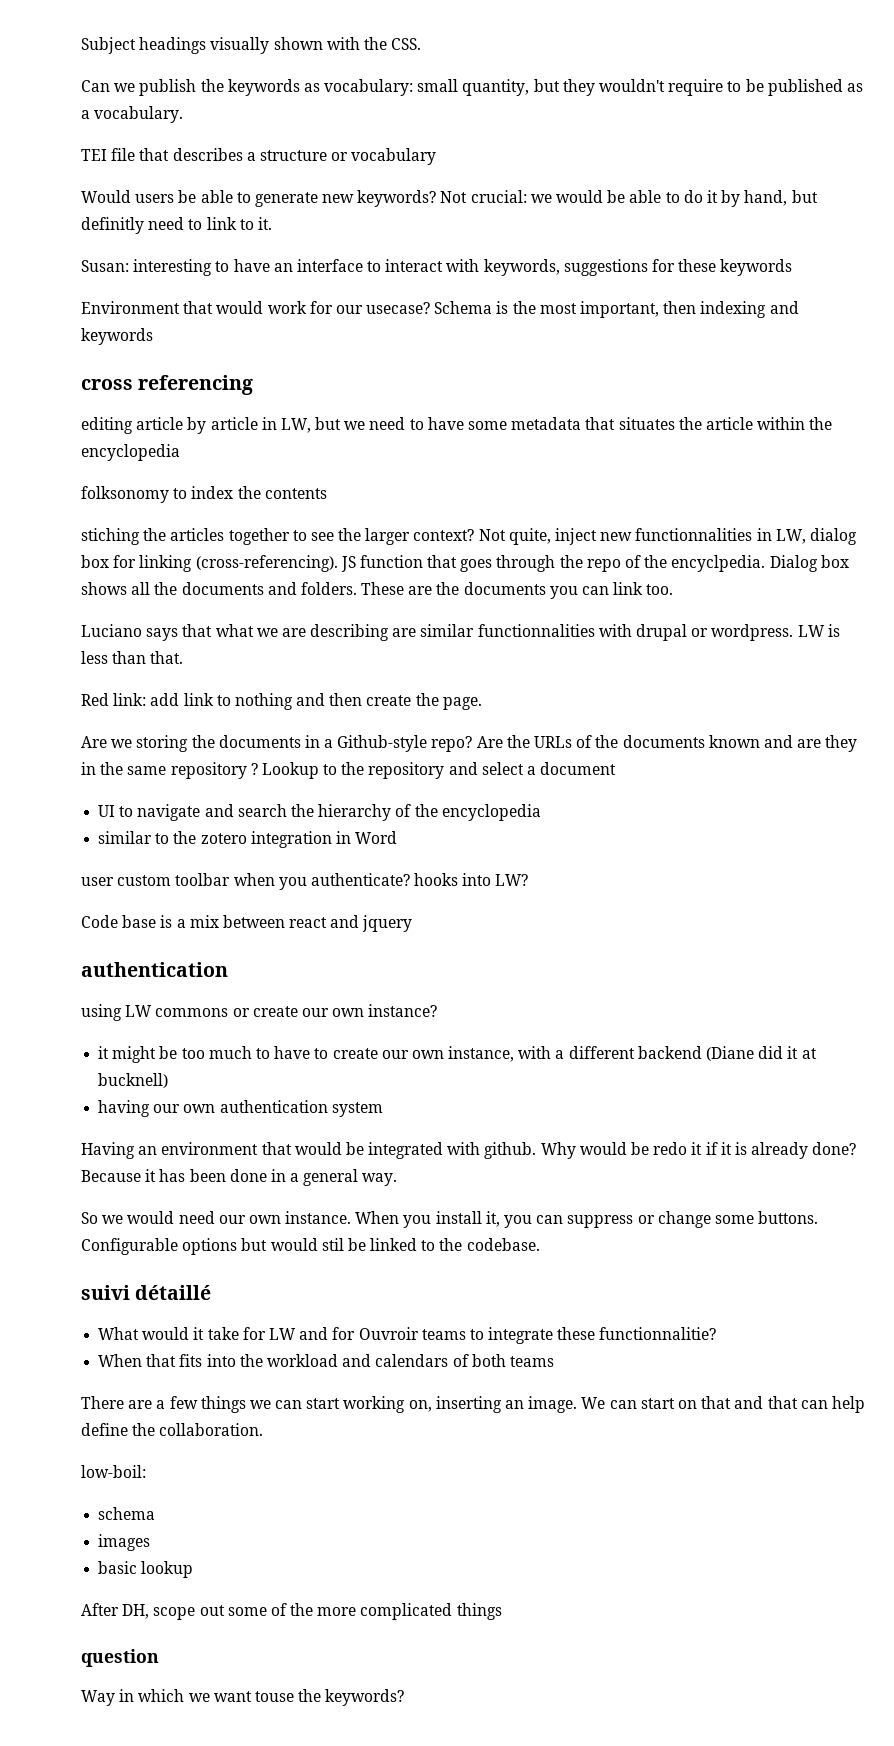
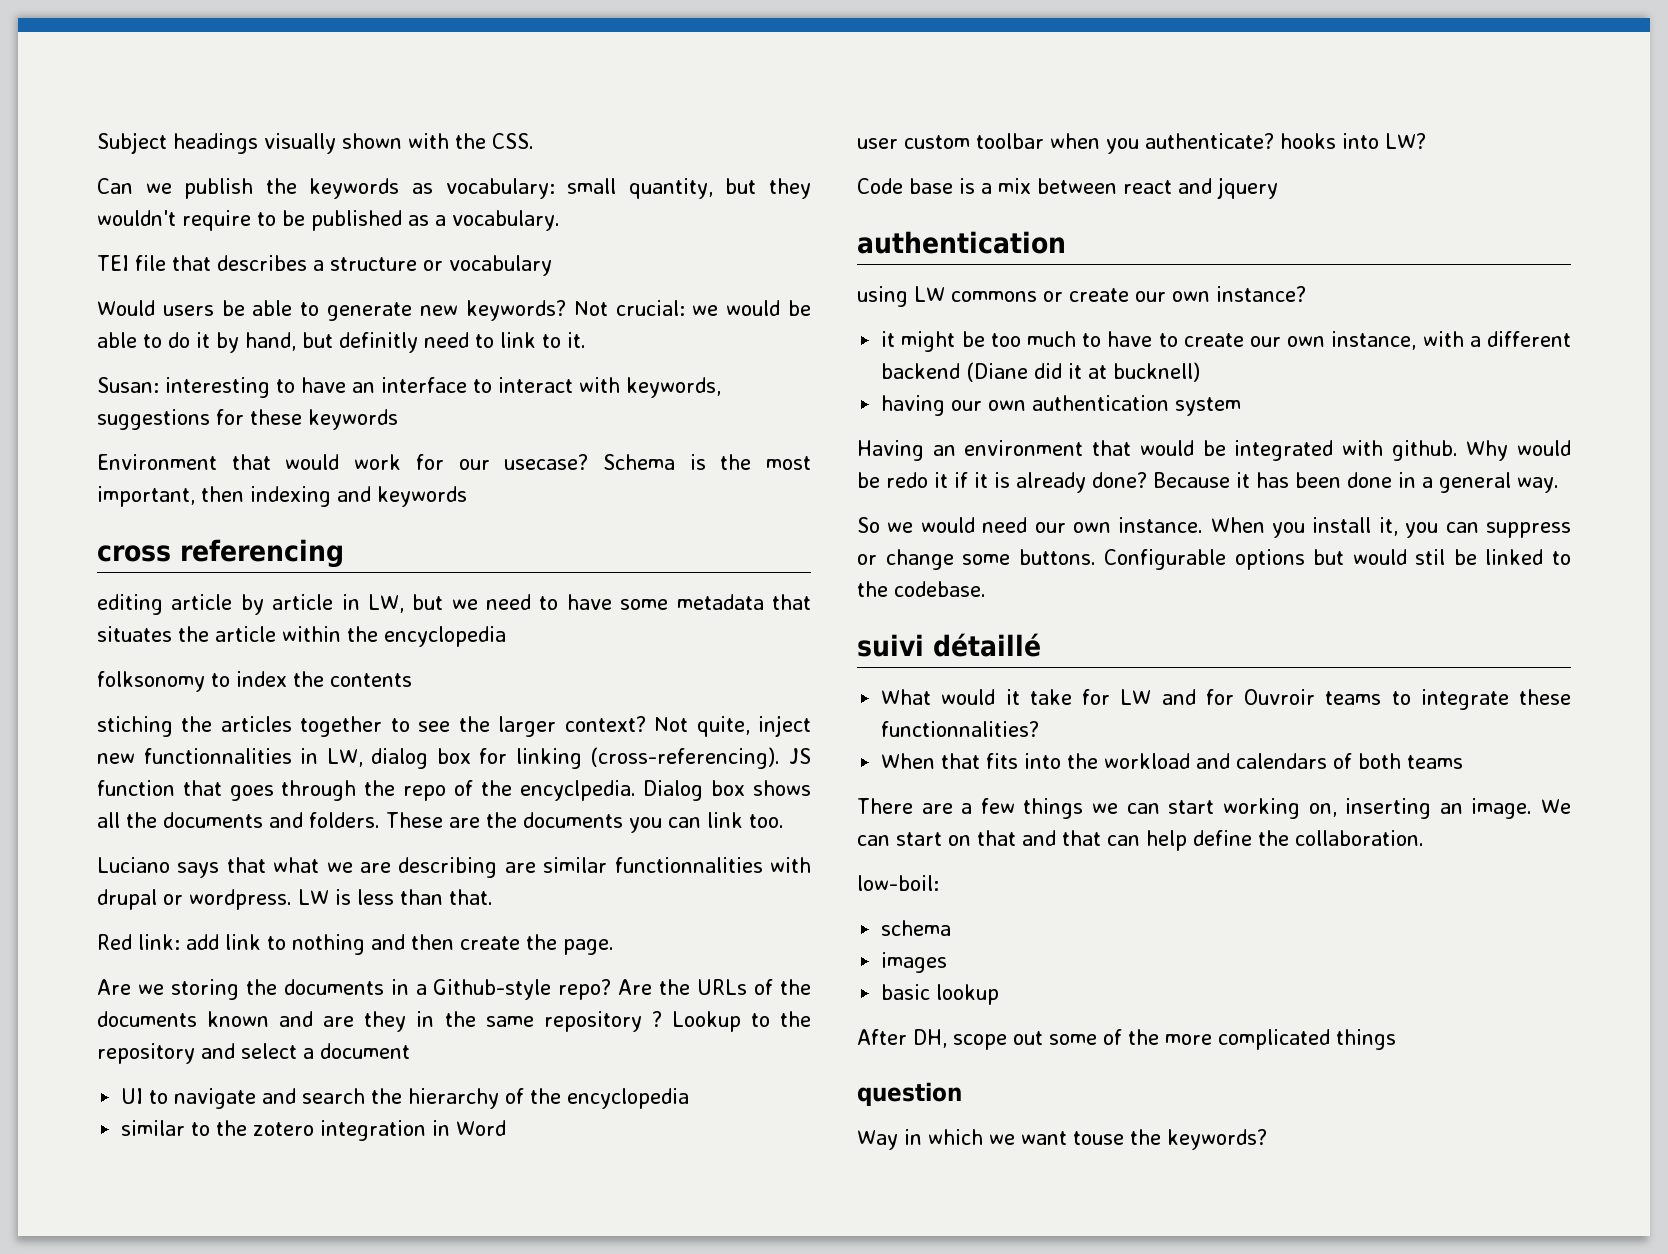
- What would it take for LW and for Ouvroir teams to integrate these functionnalitie?
+ What would it take for LW and for Ouvroir teams to integrate these functionnalities?

